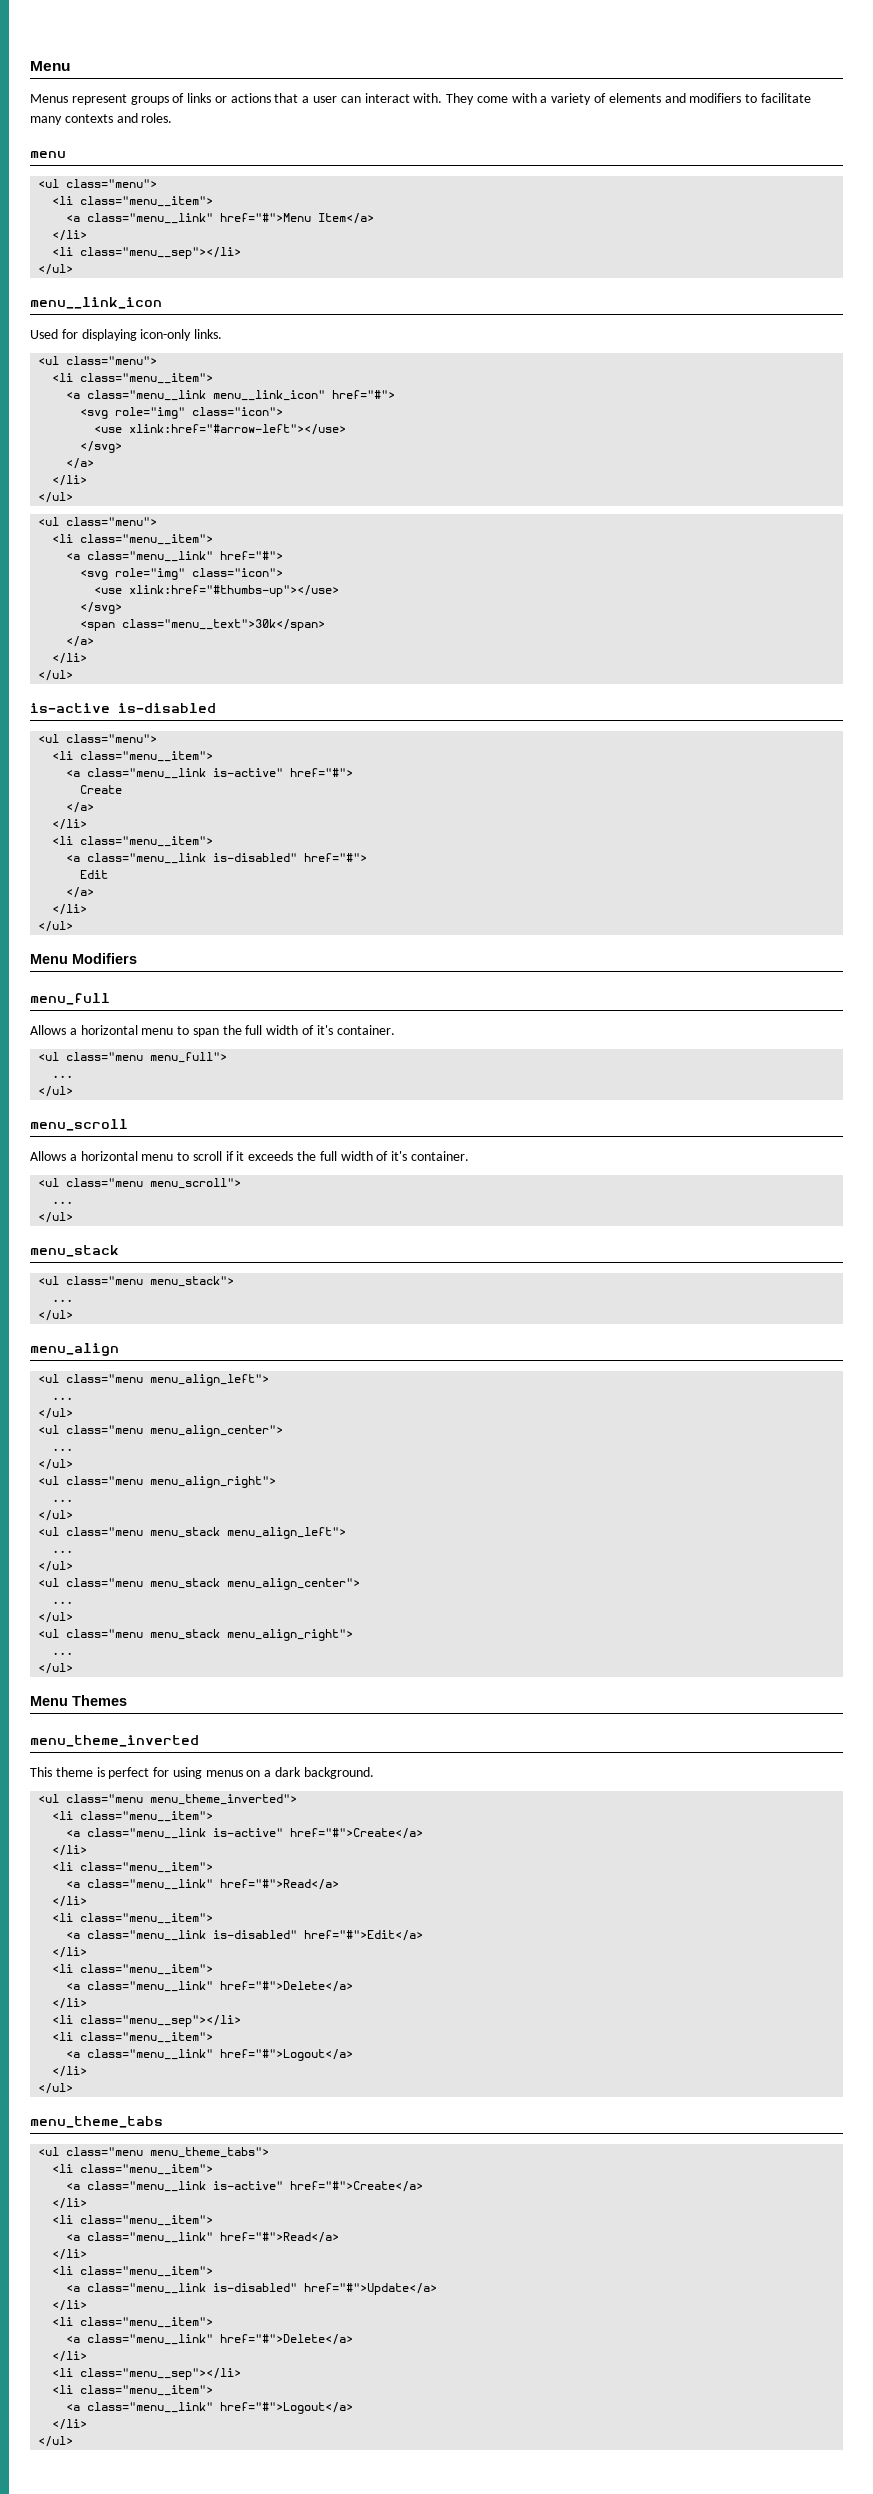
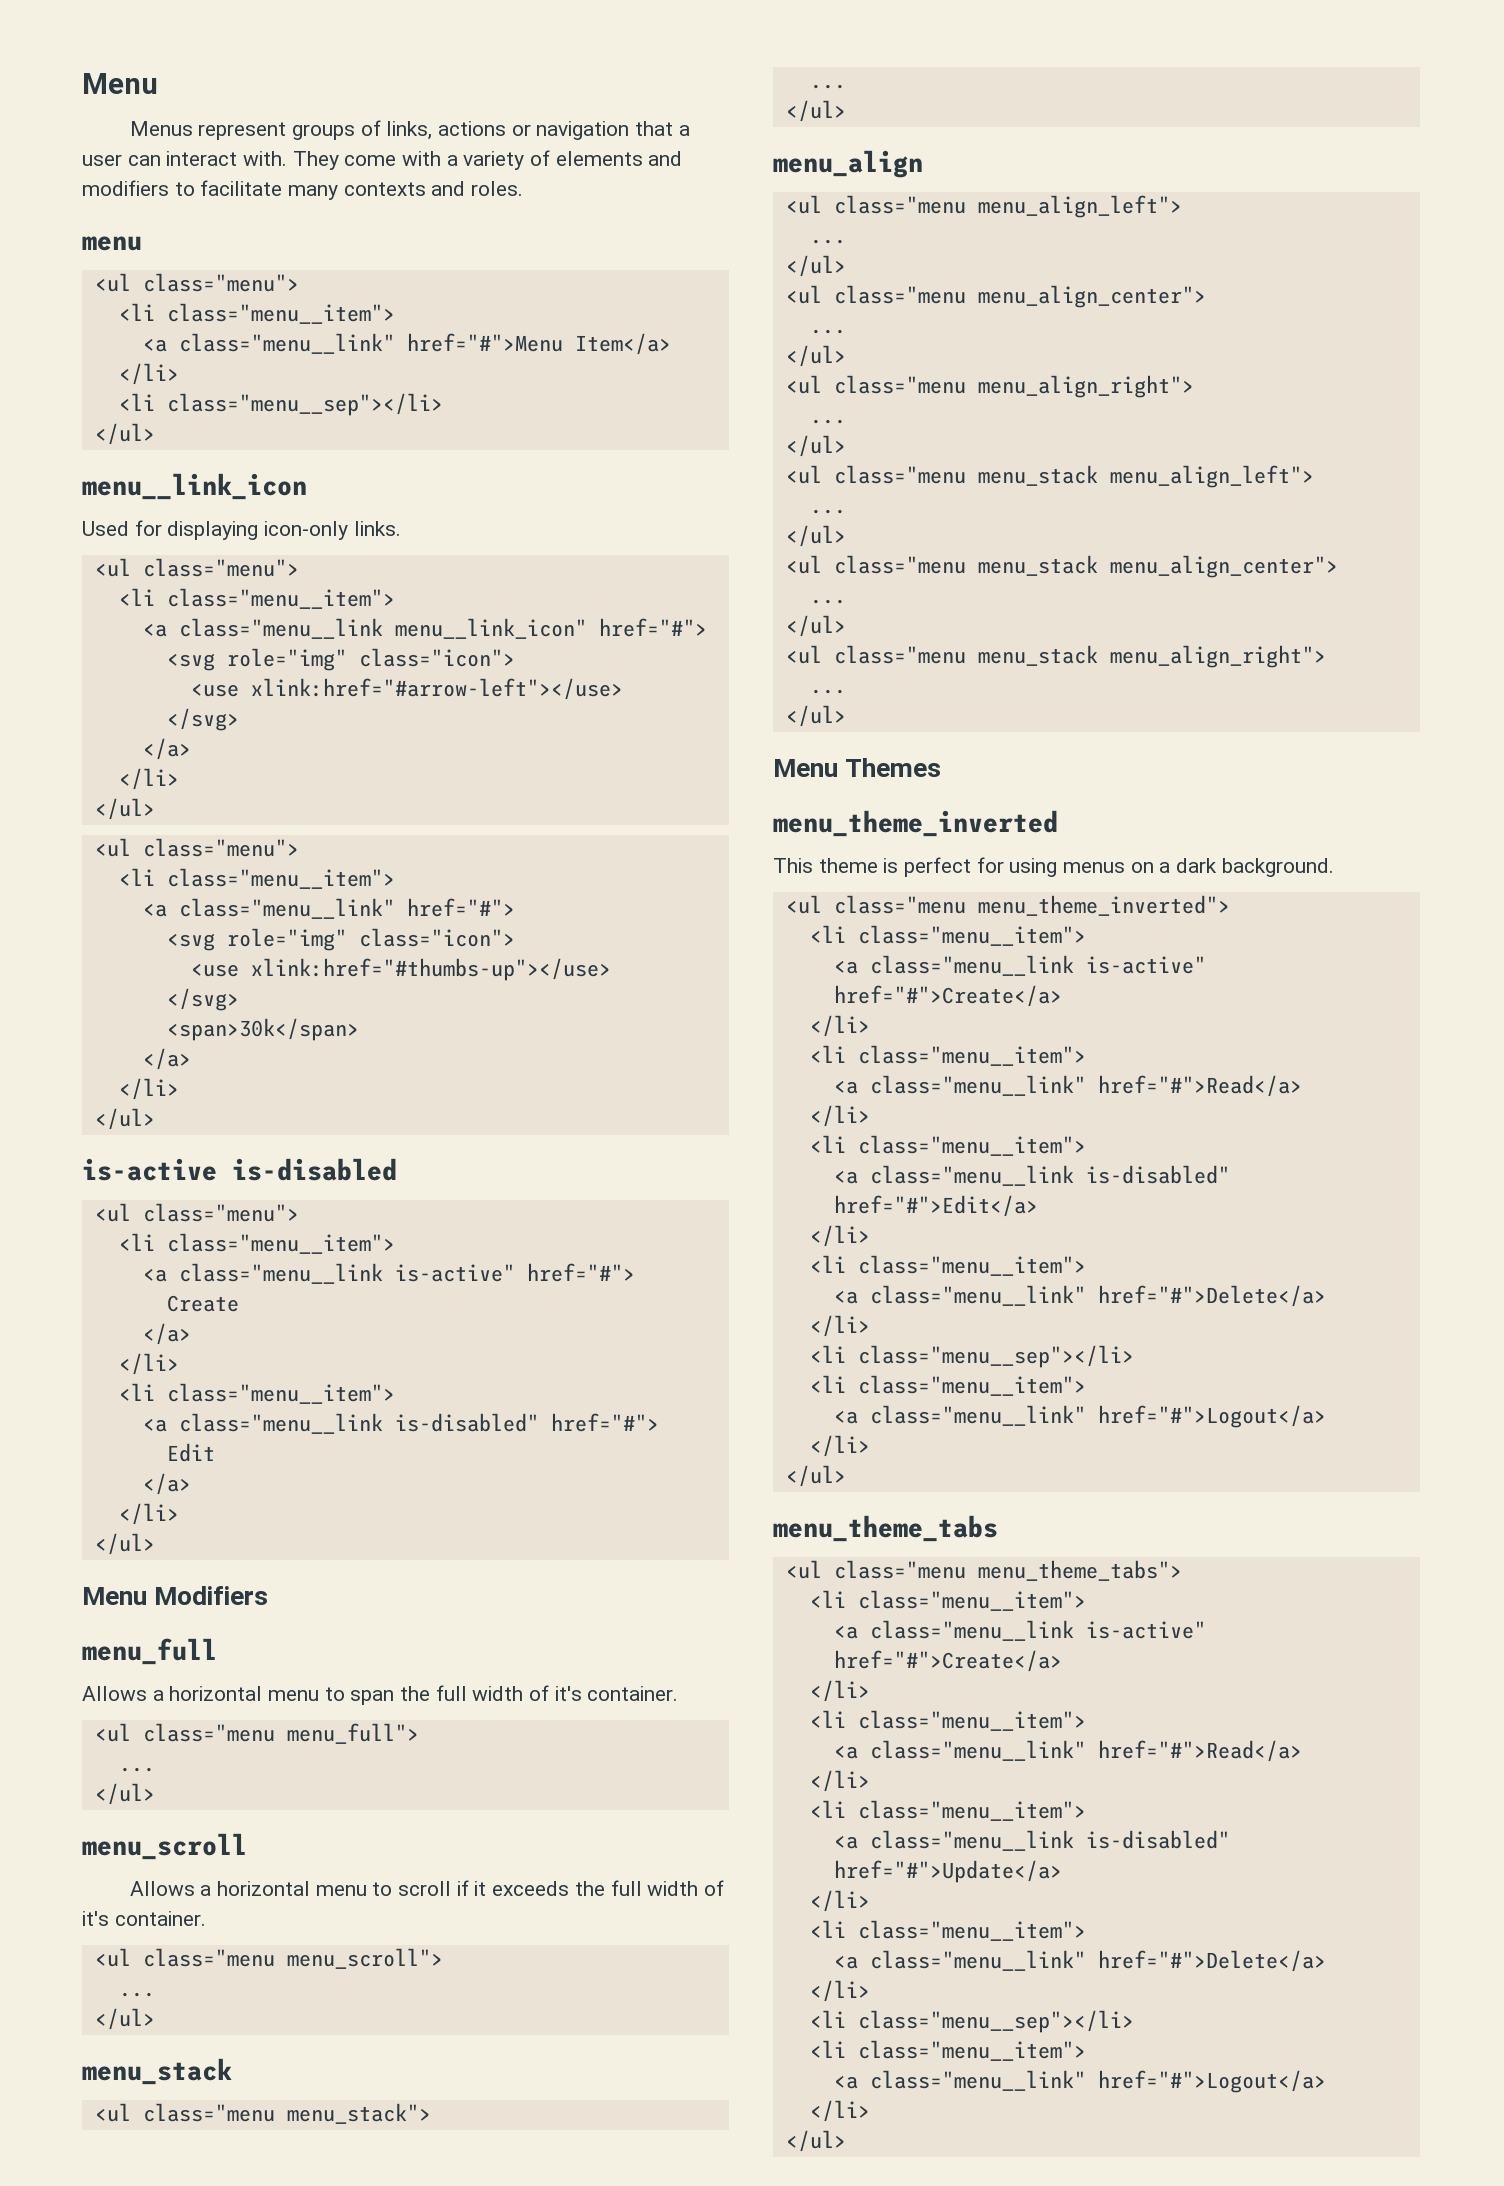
- Menus represent groups of links or actions that a user can interact with.
+ Menus represent groups of links, actions or navigation that a user can interact with.
- <span class="menu__text">30k</span>
+ <span>30k</span>

